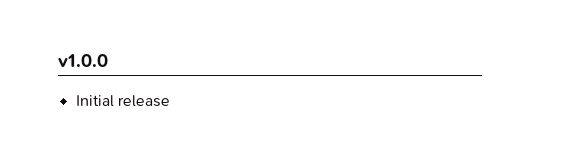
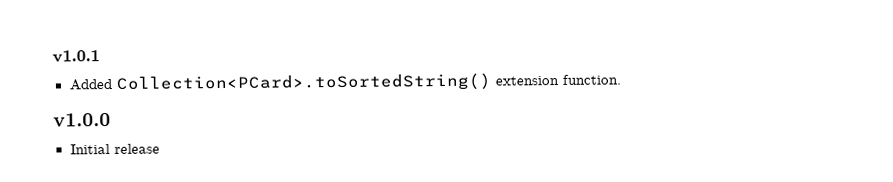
+ v1.0.1
+ Added Collection<PCard>.toSortedString() extension function.

